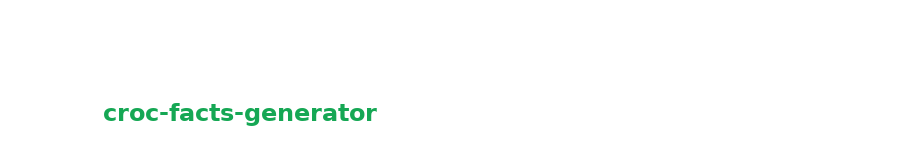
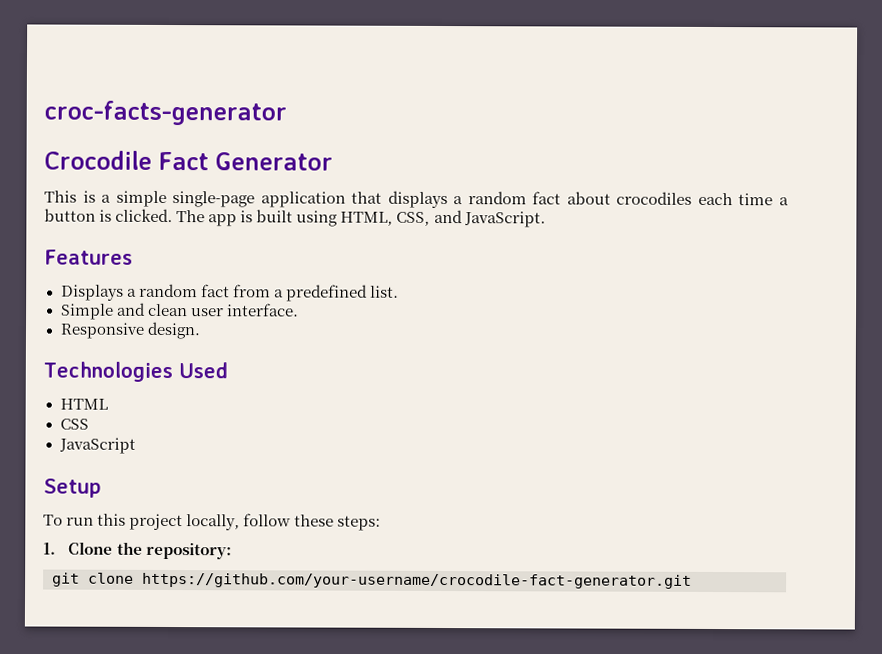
+ Crocodile Fact Generator
+ This is a simple single-page application that displays a random fact about crocodiles each time a button is clicked. The app is built using HTML, CSS, and JavaScript.
+ Features
+ Displays a random fact from a predefined list.
+ Simple and clean user interface.
+ Responsive design.
+ Technologies Used
+ HTML
+ CSS
+ JavaScript
+ Setup
+ To run this project locally, follow these steps:
+ 1. Clone the repository:
+ git clone https://github.com/your-username/crocodile-fact-generator.git

